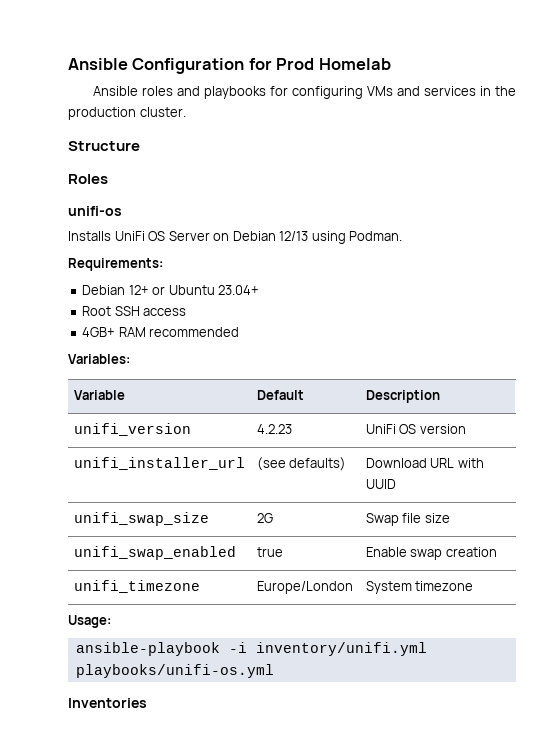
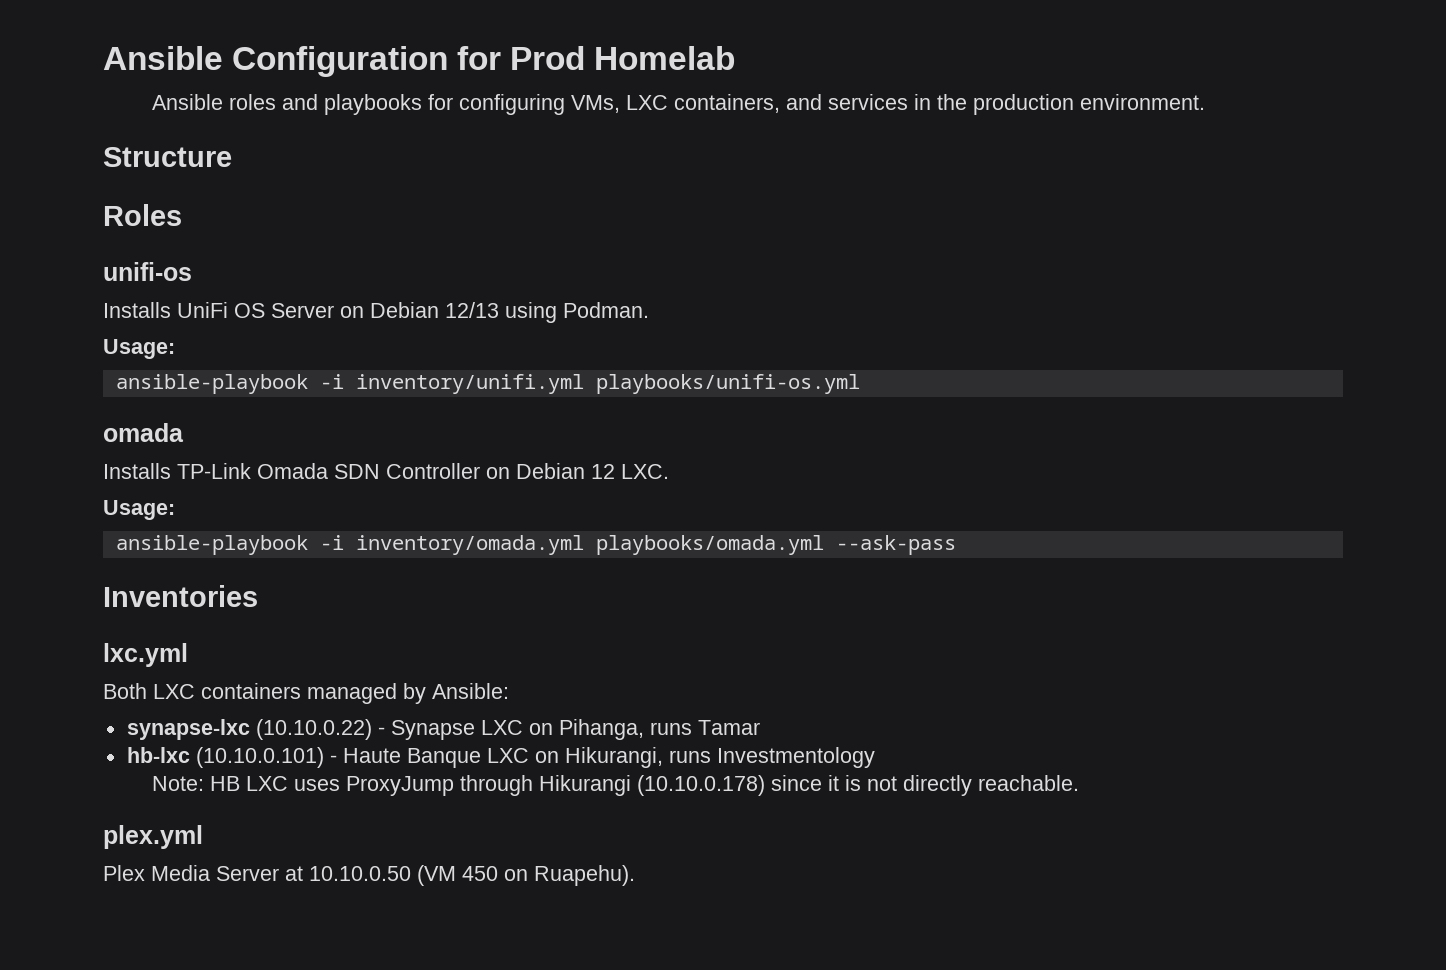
- Ansible roles and playbooks for configuring VMs and services in the production cluster.
+ Ansible roles and playbooks for configuring VMs, LXC containers, and services in the production environment.
- Requirements:
- Debian 12+ or Ubuntu 23.04+
- Root SSH access
- 4GB+ RAM recommended
- Variables:
- Variable | Default | Description
- unifi_version | 4.2.23 | UniFi OS version
- unifi_installer_url | (see defaults) | Download URL with UUID
- unifi_swap_size | 2G | Swap file size
- unifi_swap_enabled | true | Enable swap creation
- unifi_timezone | Europe/London | System timezone
+ omada
+ Installs TP-Link Omada SDN Controller on Debian 12 LXC.
+ Usage:
+ ansible-playbook -i inventory/omada.yml playbooks/omada.yml --ask-pass
  Inventories
+ lxc.yml
+ Both LXC containers managed by Ansible:
+ synapse-lxc (10.10.0.22) - Synapse LXC on Pihanga, runs Tamar
+ hb-lxc (10.10.0.101) - Haute Banque LXC on Hikurangi, runs Investmentology
+ Note: HB LXC uses ProxyJump through Hikurangi (10.10.0.178) since it is not directly reachable.
+ plex.yml
+ Plex Media Server at 10.10.0.50 (VM 450 on Ruapehu).

